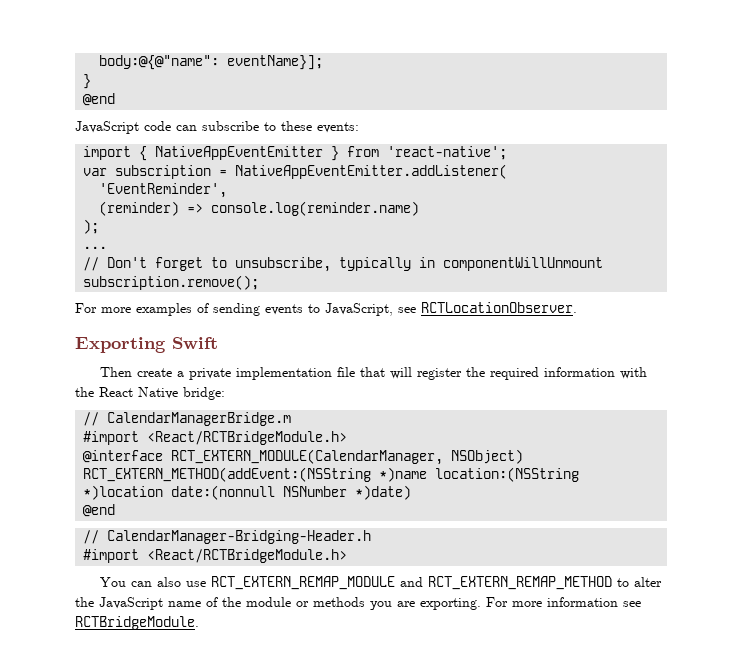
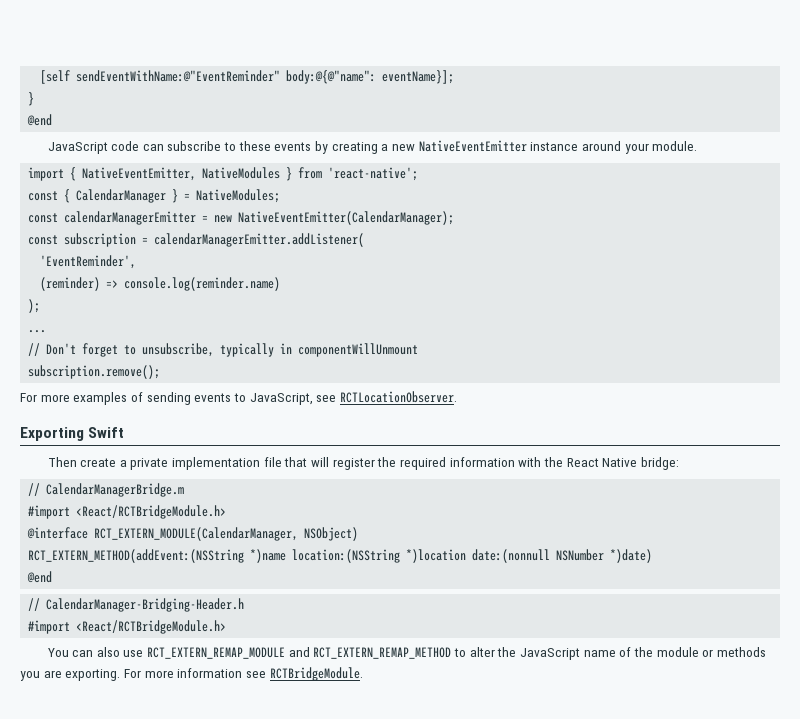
- body:@{@"name": eventName}];
+ [self sendEventWithName:@"EventReminder" body:@{@"name": eventName}];
- JavaScript code can subscribe to these events:
+ JavaScript code can subscribe to these events by creating a new NativeEventEmitter instance around your module.
- import { NativeAppEventEmitter } from 'react-native';
+ import { NativeEventEmitter, NativeModules } from 'react-native';
- var subscription = NativeAppEventEmitter.addListener(
+ const { CalendarManager } = NativeModules;
+ const calendarManagerEmitter = new NativeEventEmitter(CalendarManager);
+ const subscription = calendarManagerEmitter.addListener(

